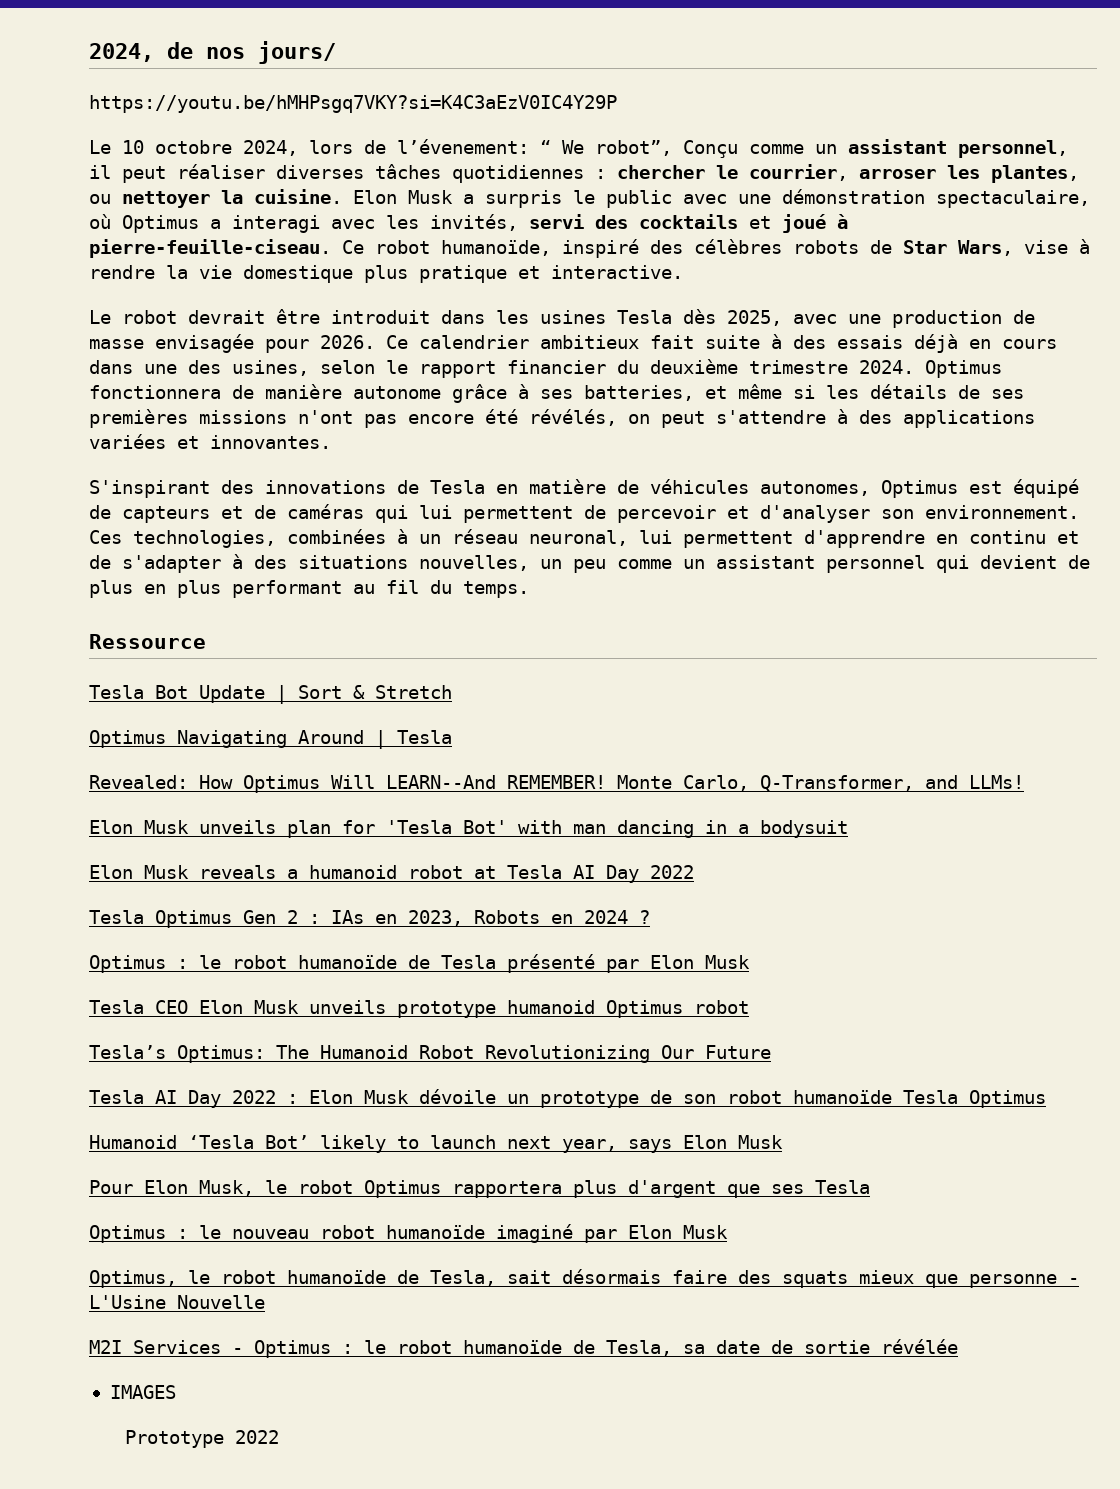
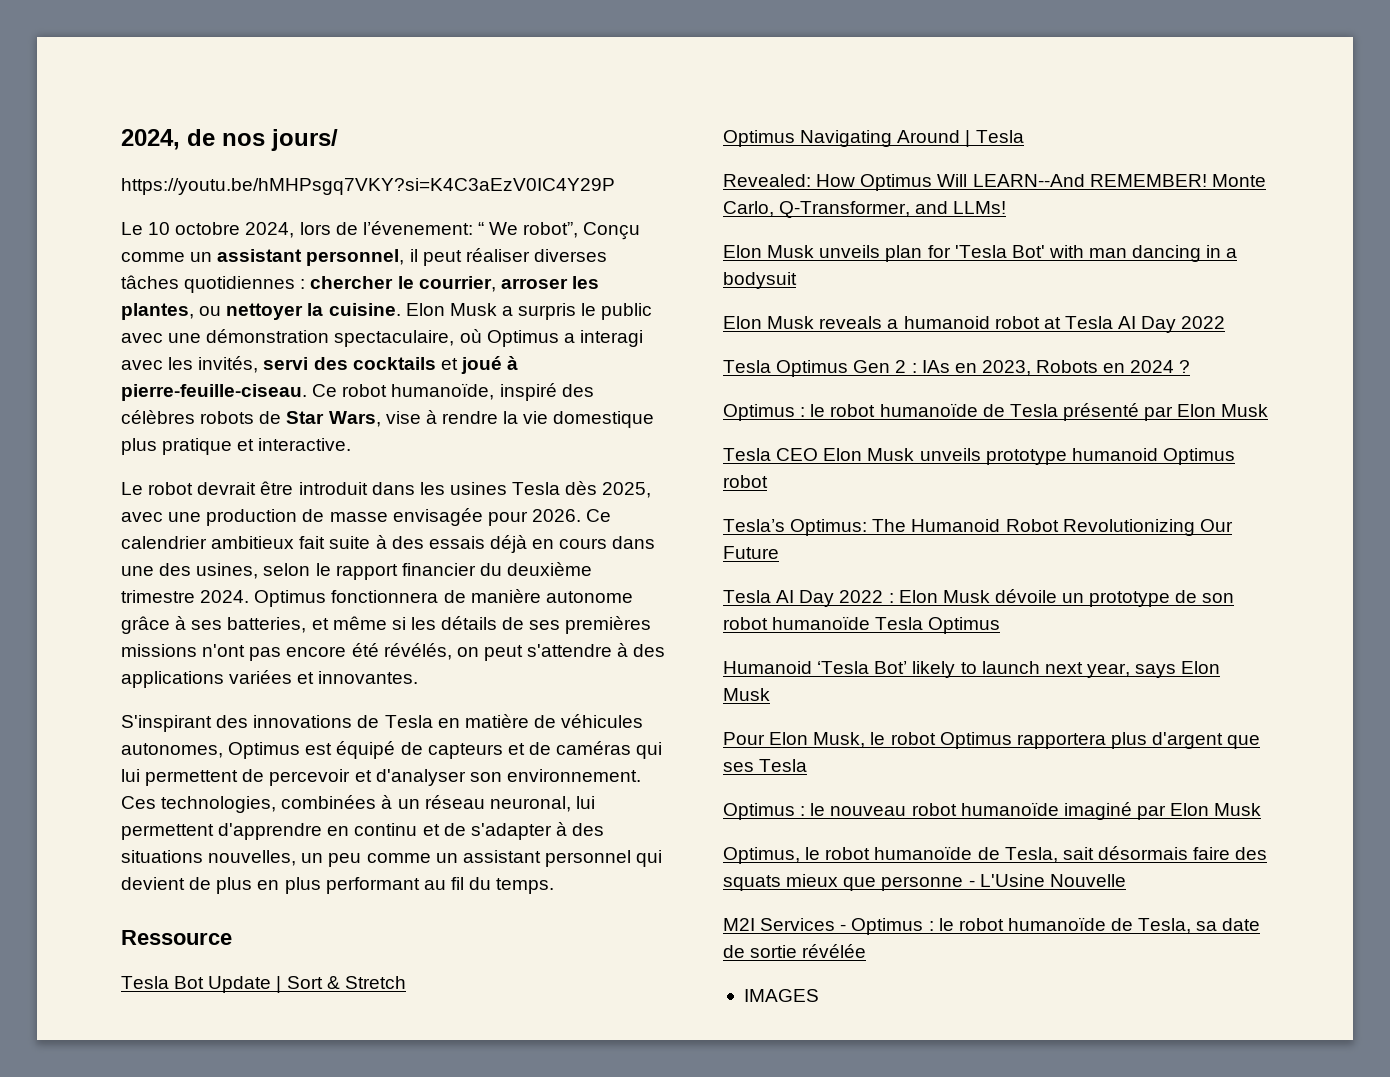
- Prototype 2022

